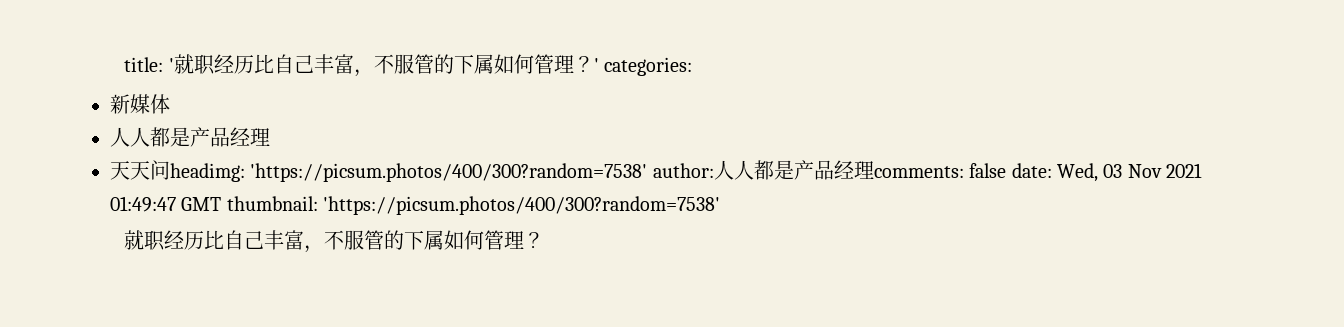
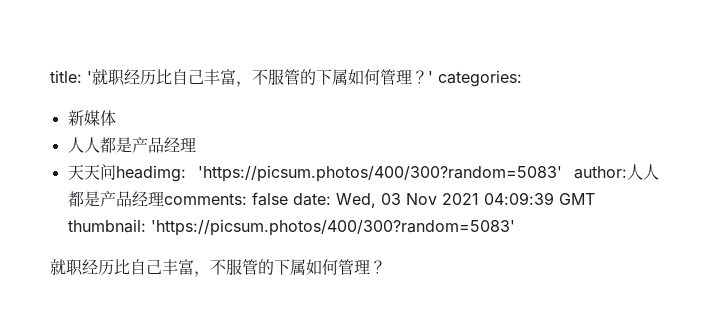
- 天天问headimg: 'https://picsum.photos/400/300?random=7538' author:人人都是产品经理comments: false date: Wed, 03 Nov 2021 01:49:47 GMT thumbnail: 'https://picsum.photos/400/300?random=7538'
+ 天天问headimg: 'https://picsum.photos/400/300?random=5083' author:人人都是产品经理comments: false date: Wed, 03 Nov 2021 04:09:39 GMT thumbnail: 'https://picsum.photos/400/300?random=5083'

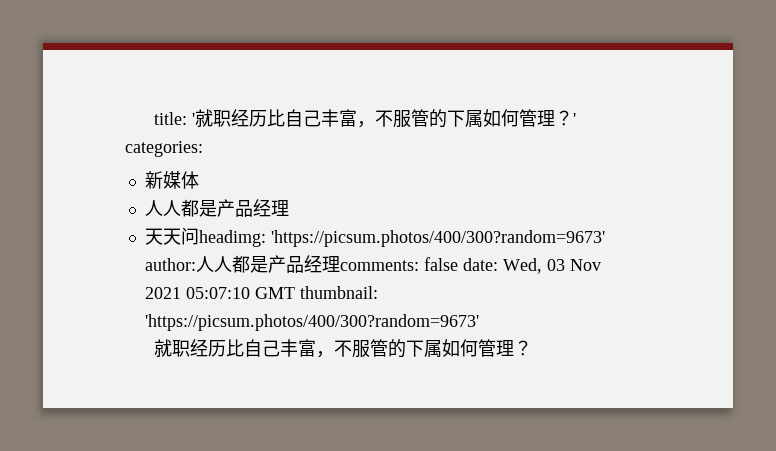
- 天天问headimg: 'https://picsum.photos/400/300?random=5083' author:人人都是产品经理comments: false date: Wed, 03 Nov 2021 04:09:39 GMT thumbnail: 'https://picsum.photos/400/300?random=5083'
+ 天天问headimg: 'https://picsum.photos/400/300?random=9673' author:人人都是产品经理comments: false date: Wed, 03 Nov 2021 05:07:10 GMT thumbnail: 'https://picsum.photos/400/300?random=9673'

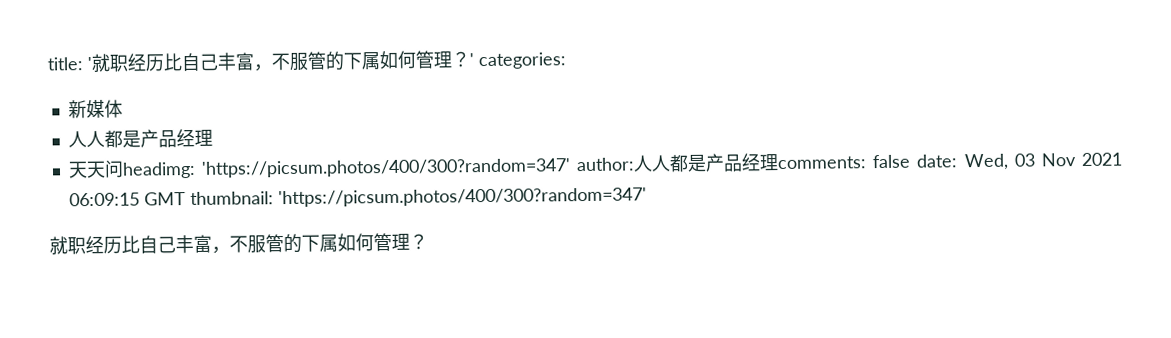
- 天天问headimg: 'https://picsum.photos/400/300?random=9673' author:人人都是产品经理comments: false date: Wed, 03 Nov 2021 05:07:10 GMT thumbnail: 'https://picsum.photos/400/300?random=9673'
+ 天天问headimg: 'https://picsum.photos/400/300?random=347' author:人人都是产品经理comments: false date: Wed, 03 Nov 2021 06:09:15 GMT thumbnail: 'https://picsum.photos/400/300?random=347'

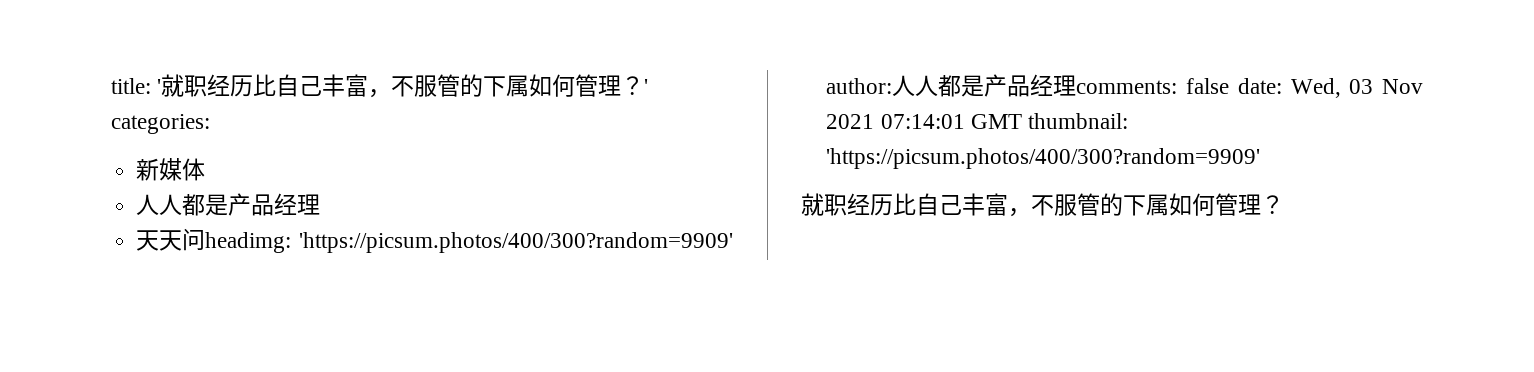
- 天天问headimg: 'https://picsum.photos/400/300?random=347' author:人人都是产品经理comments: false date: Wed, 03 Nov 2021 06:09:15 GMT thumbnail: 'https://picsum.photos/400/300?random=347'
+ 天天问headimg: 'https://picsum.photos/400/300?random=9909' author:人人都是产品经理comments: false date: Wed, 03 Nov 2021 07:14:01 GMT thumbnail: 'https://picsum.photos/400/300?random=9909'

